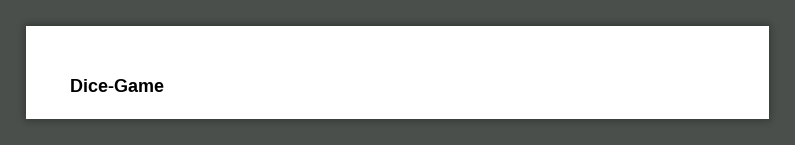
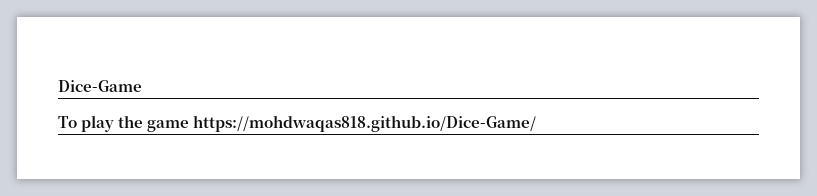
+ To play the game https://mohdwaqas818.github.io/Dice-Game/

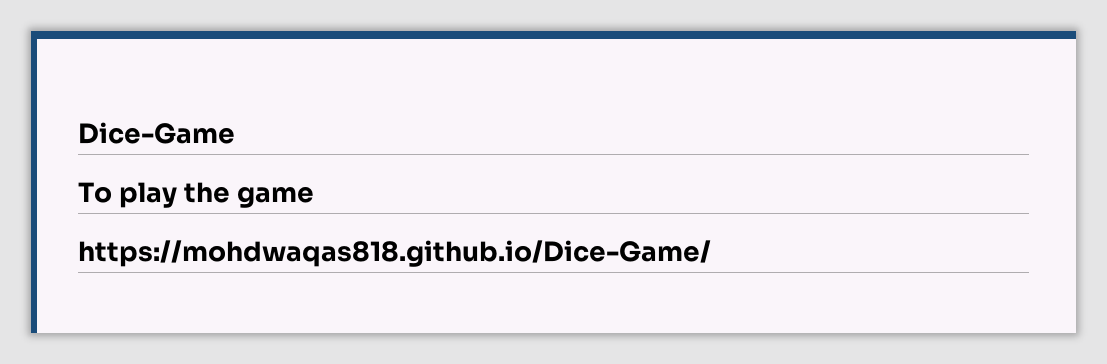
- To play the game https://mohdwaqas818.github.io/Dice-Game/
+ To play the game
+ https://mohdwaqas818.github.io/Dice-Game/

